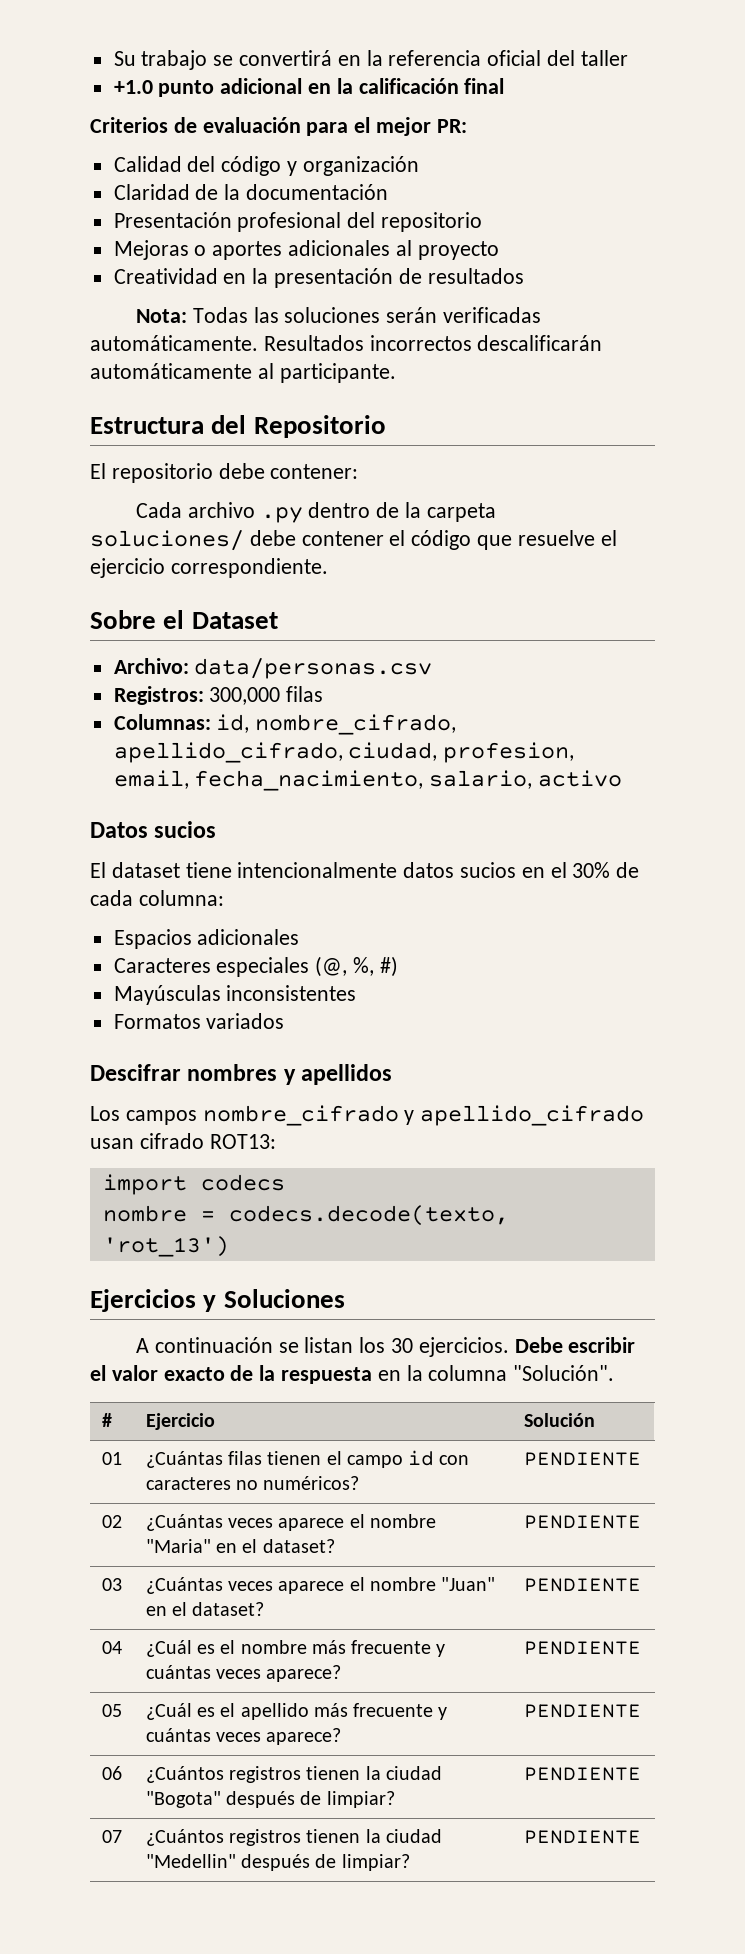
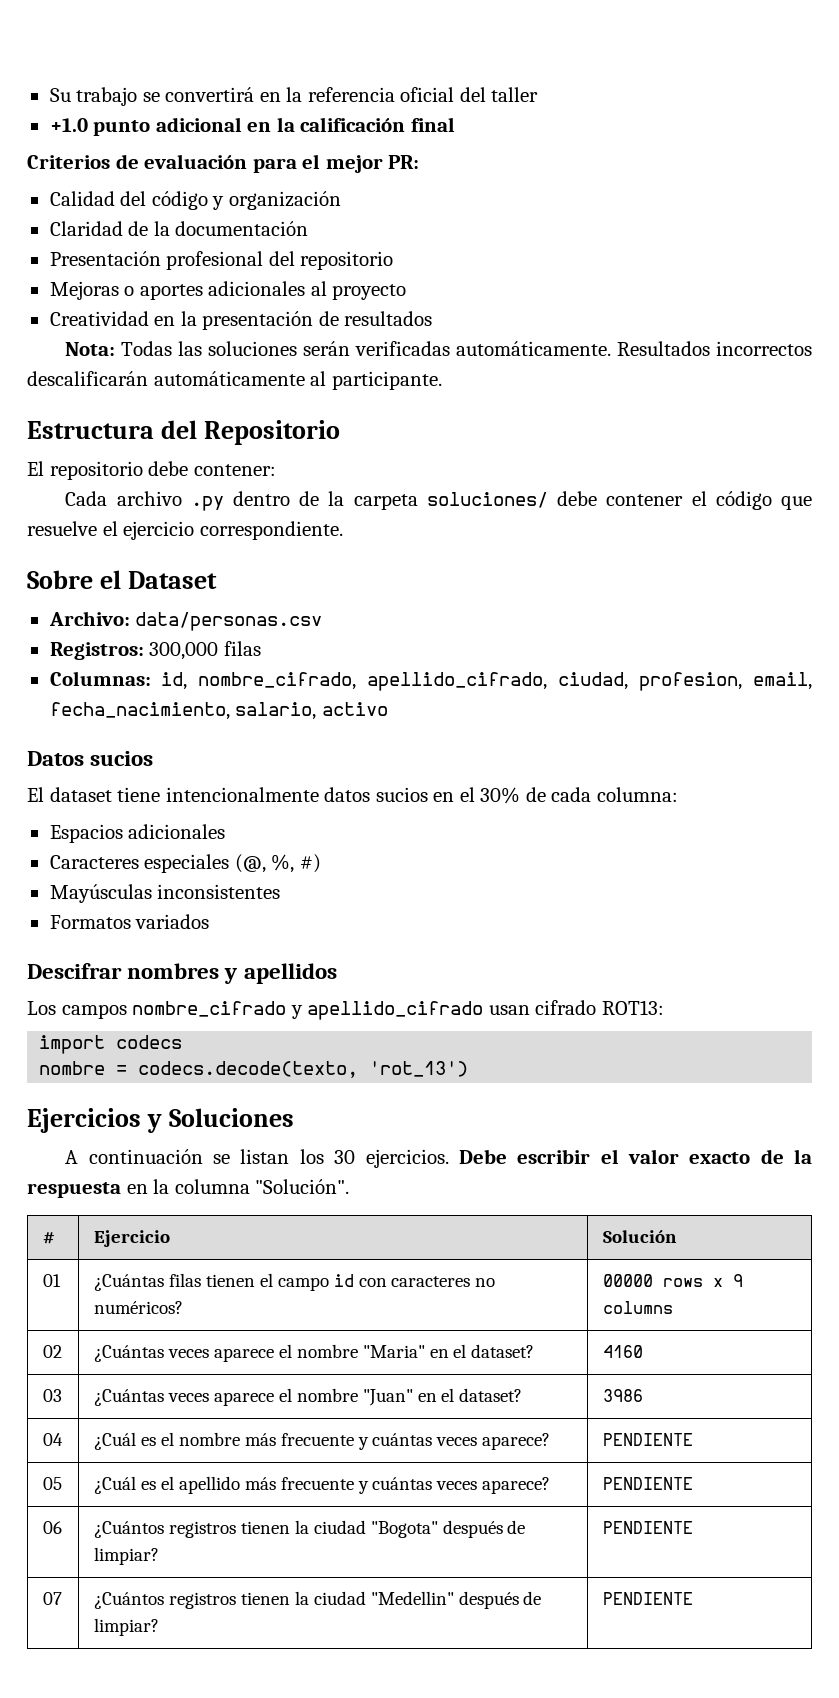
- 01 | ¿Cuántas filas tienen el campo id con caracteres no numéricos? | PENDIENTE
+ 01 | ¿Cuántas filas tienen el campo id con caracteres no numéricos? | 00000 rows x 9 columns
- 02 | ¿Cuántas veces aparece el nombre "Maria" en el dataset? | PENDIENTE
+ 02 | ¿Cuántas veces aparece el nombre "Maria" en el dataset? | 4160
- 03 | ¿Cuántas veces aparece el nombre "Juan" en el dataset? | PENDIENTE
+ 03 | ¿Cuántas veces aparece el nombre "Juan" en el dataset? | 3986

